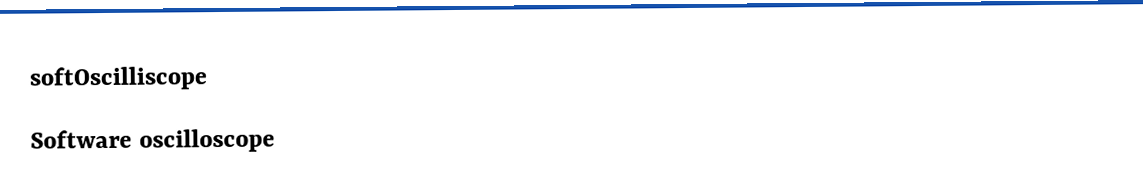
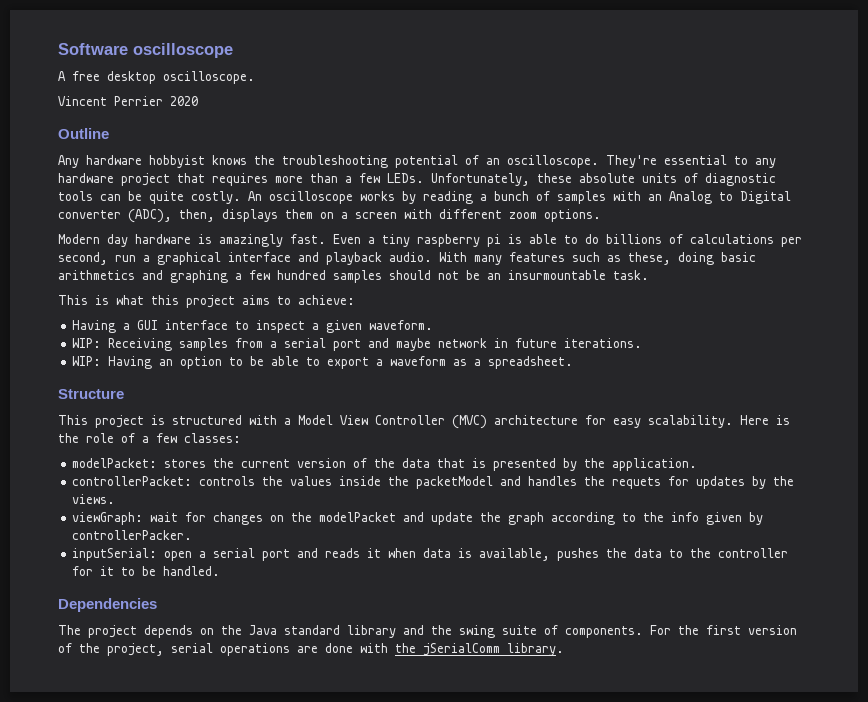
- softOscilliscope
+ A free desktop oscilloscope.
+ Vincent Perrier 2020
+ Outline
+ Any hardware hobbyist knows the troubleshooting potential of an oscilloscope. They're essential to any hardware project that requires more than a few LEDs. Unfortunately, these absolute units of diagnostic tools can be quite costly. An oscilloscope works by reading a bunch of samples with an Analog to Digital converter (ADC), then, displays them on a screen with different zoom options.
+ Modern day hardware is amazingly fast. Even a tiny raspberry pi is able to do billions of calculations per second, run a graphical interface and playback audio. With many features such as these, doing basic arithmetics and graphing a few hundred samples should not be an insurmountable task.
+ This is what this project aims to achieve:
+ Having a GUI interface to inspect a given waveform.
+ WIP: Receiving samples from a serial port and maybe network in future iterations.
+ WIP: Having an option to be able to export a waveform as a spreadsheet.
+ Structure
+ This project is structured with a Model View Controller (MVC) architecture for easy scalability. Here is the role of a few classes:
+ modelPacket: stores the current version of the data that is presented by the application.
+ controllerPacket: controls the values inside the packetModel and handles the requets for updates by the views.
+ viewGraph: wait for changes on the modelPacket and update the graph according to the info given by controllerPacker.
+ inputSerial: open a serial port and reads it when data is available, pushes the data to the controller for it to be handled.
+ Dependencies
+ The project depends on the Java standard library and the swing suite of components. For the first version of the project, serial operations are done with the jSerialComm library.

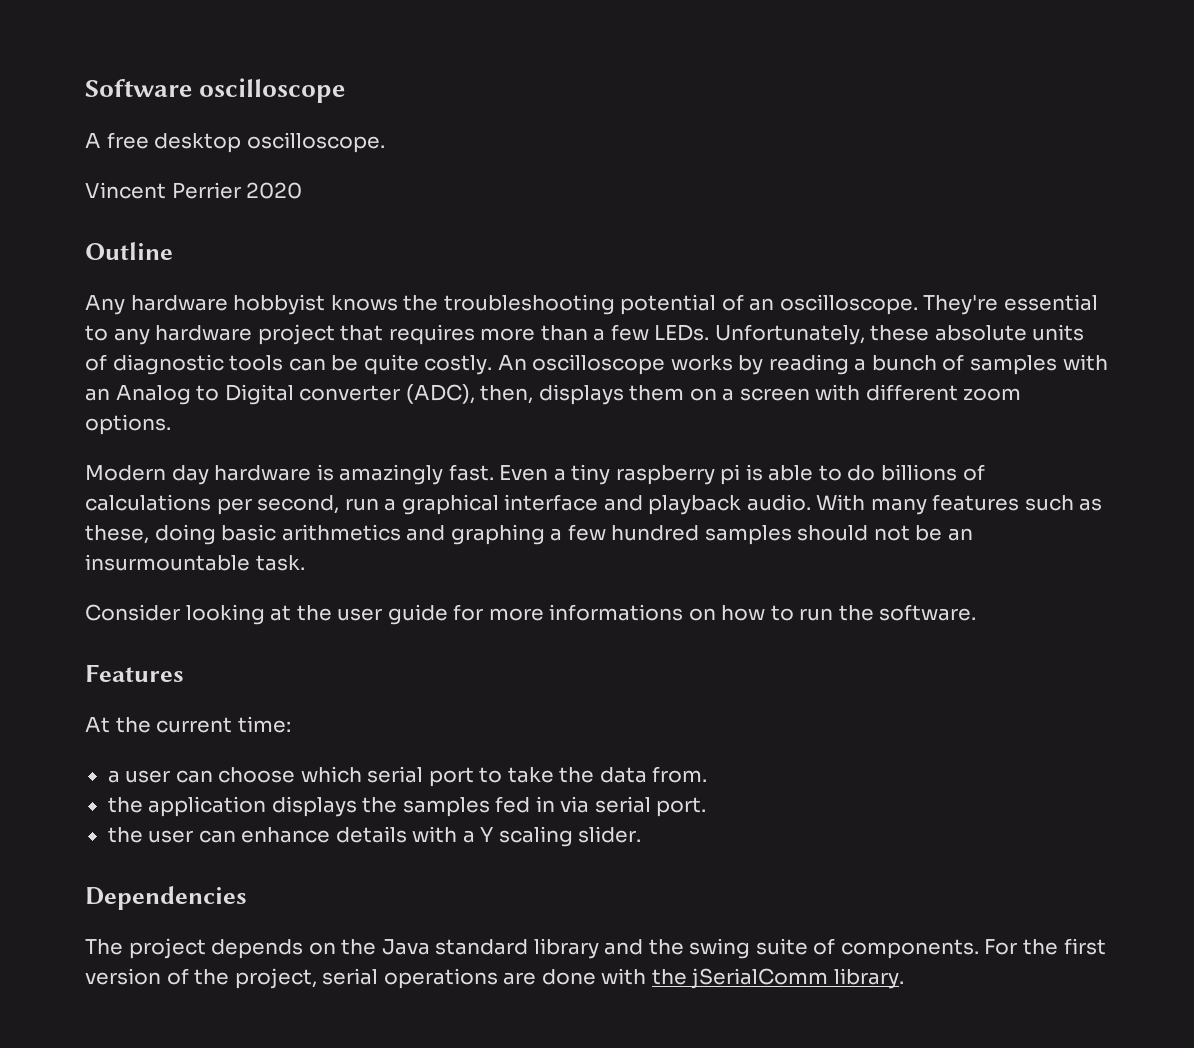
- This is what this project aims to achieve:
- Having a GUI interface to inspect a given waveform.
- WIP: Receiving samples from a serial port and maybe network in future iterations.
- WIP: Having an option to be able to export a waveform as a spreadsheet.
- Structure
- This project is structured with a Model View Controller (MVC) architecture for easy scalability. Here is the role of a few classes:
- modelPacket: stores the current version of the data that is presented by the application.
- controllerPacket: controls the values inside the packetModel and handles the requets for updates by the views.
- viewGraph: wait for changes on the modelPacket and update the graph according to the info given by controllerPacker.
- inputSerial: open a serial port and reads it when data is available, pushes the data to the controller for it to be handled.
+ Consider looking at the user guide for more informations on how to run the software.
+ Features
+ At the current time:
+ a user can choose which serial port to take the data from.
+ the application displays the samples fed in via serial port.
+ the user can enhance details with a Y scaling slider.

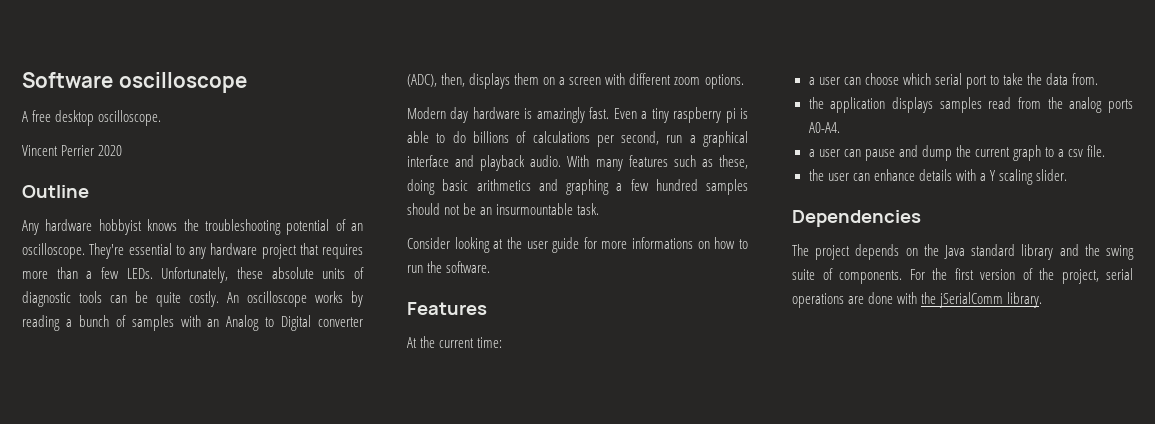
- the application displays the samples fed in via serial port.
+ the application displays samples read from the analog ports A0-A4.
+ a user can pause and dump the current graph to a csv file.

